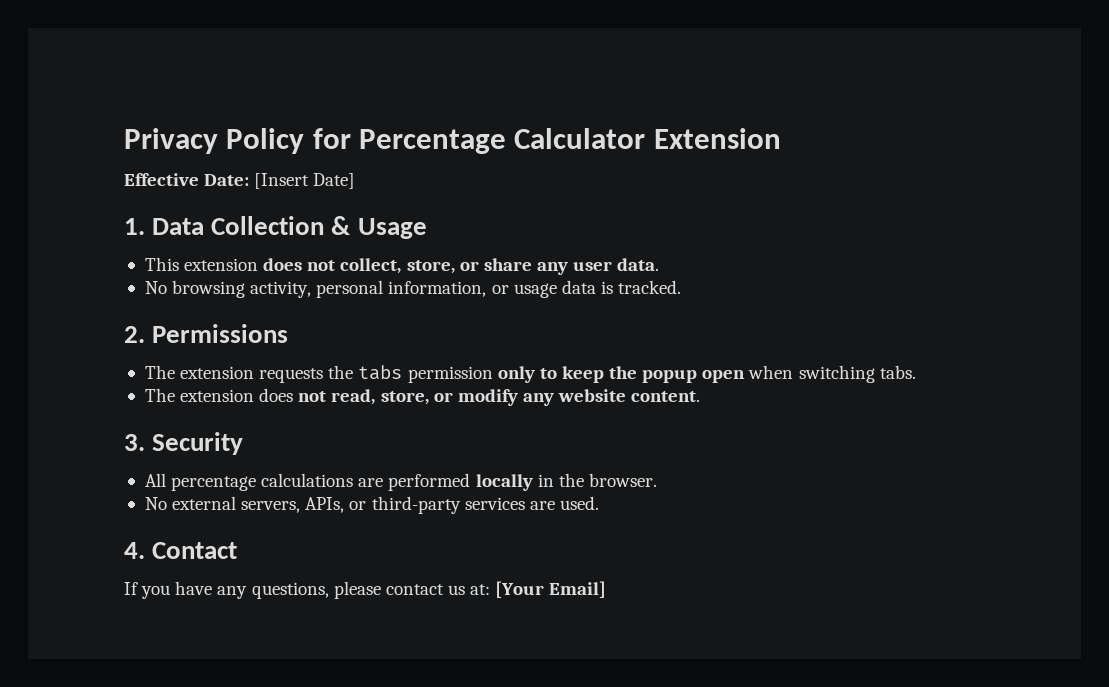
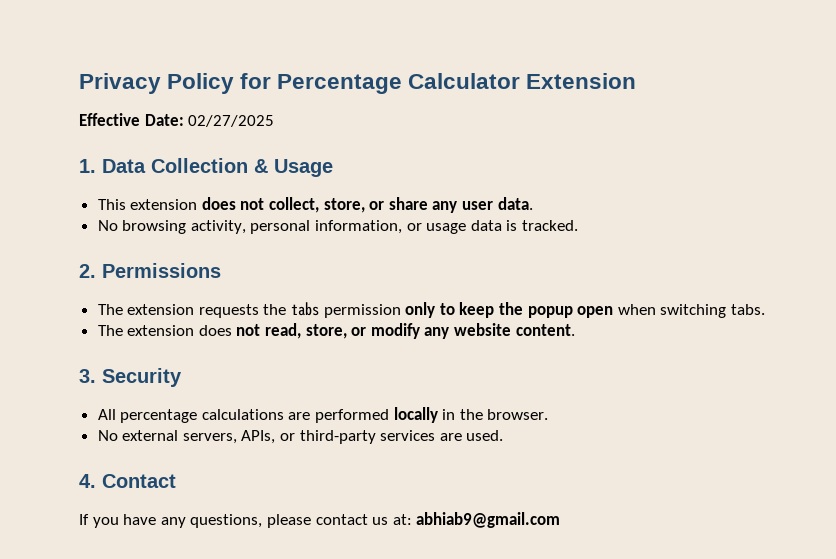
- Effective Date: [Insert Date]
+ Effective Date: 02/27/2025
- If you have any questions, please contact us at: [Your Email]
+ If you have any questions, please contact us at: abhiab9@gmail.com

